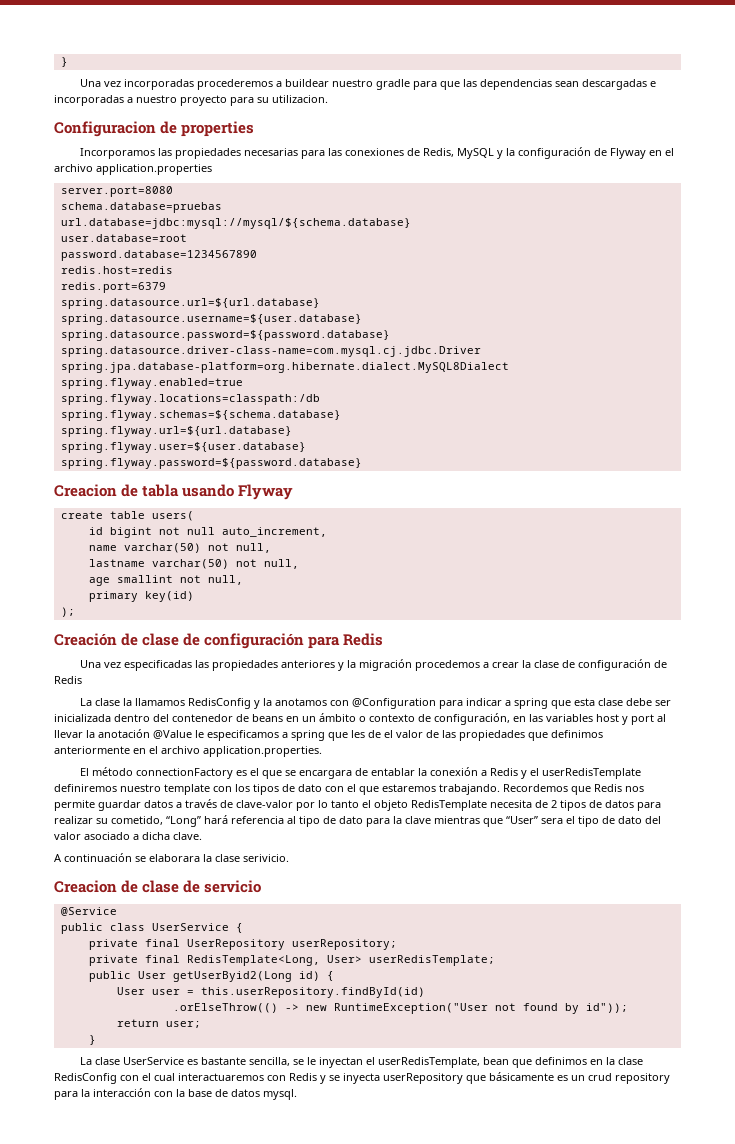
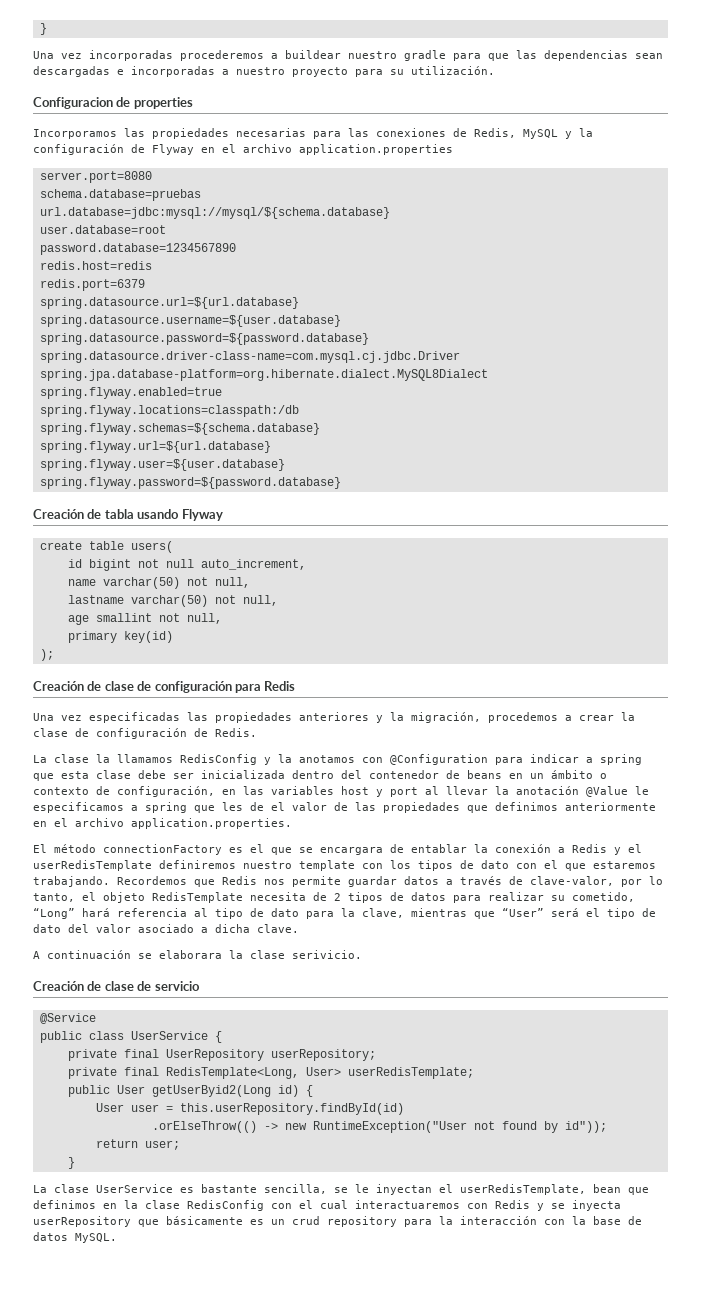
- Una vez incorporadas procederemos a buildear nuestro gradle para que las dependencias sean descargadas e incorporadas a nuestro proyecto para su utilizacion.
+ Una vez incorporadas procederemos a buildear nuestro gradle para que las dependencias sean descargadas e incorporadas a nuestro proyecto para su utilización.
- Creacion de tabla usando Flyway
+ Creación de tabla usando Flyway
- Una vez especificadas las propiedades anteriores y la migración procedemos a crear la clase de configuración de Redis
+ Una vez especificadas las propiedades anteriores y la migración, procedemos a crear la clase de configuración de Redis.
- Recordemos que Redis nos permite guardar datos a través de clave-valor por lo tanto el objeto RedisTemplate necesita de 2 tipos de datos para realizar su cometido, “Long” hará referencia al tipo de dato para la clave mientras que “User” sera el tipo de dato del valor asociado a dicha clave.
+ Recordemos que Redis nos permite guardar datos a través de clave-valor, por lo tanto, el objeto RedisTemplate necesita de 2 tipos de datos para realizar su cometido, “Long” hará referencia al tipo de dato para la clave, mientras que “User” será el tipo de dato del valor asociado a dicha clave.
- Creacion de clase de servicio
+ Creación de clase de servicio
- La clase UserService es bastante sencilla, se le inyectan el userRedisTemplate, bean que definimos en la clase RedisConfig con el cual interactuaremos con Redis y se inyecta userRepository que básicamente es un crud repository para la interacción con la base de datos mysql.
+ La clase UserService es bastante sencilla, se le inyectan el userRedisTemplate, bean que definimos en la clase RedisConfig con el cual interactuaremos con Redis y se inyecta userRepository que básicamente es un crud repository para la interacción con la base de datos MySQL.

